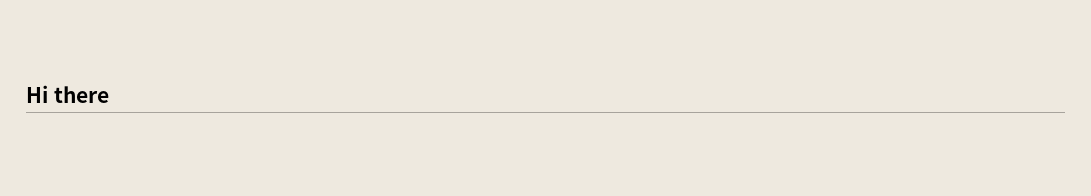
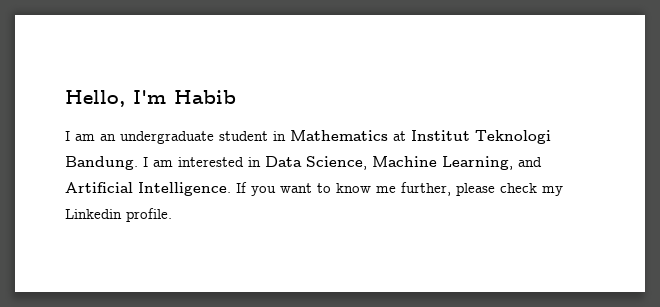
- Hi there
+ Hello, I'm Habib
+ I am an undergraduate student in Mathematics at Institut Teknologi Bandung. I am interested in Data Science, Machine Learning, and Artificial Intelligence. If you want to know me further, please check my Linkedin profile.

